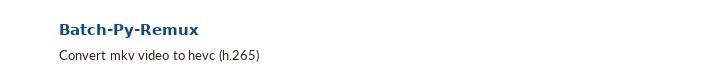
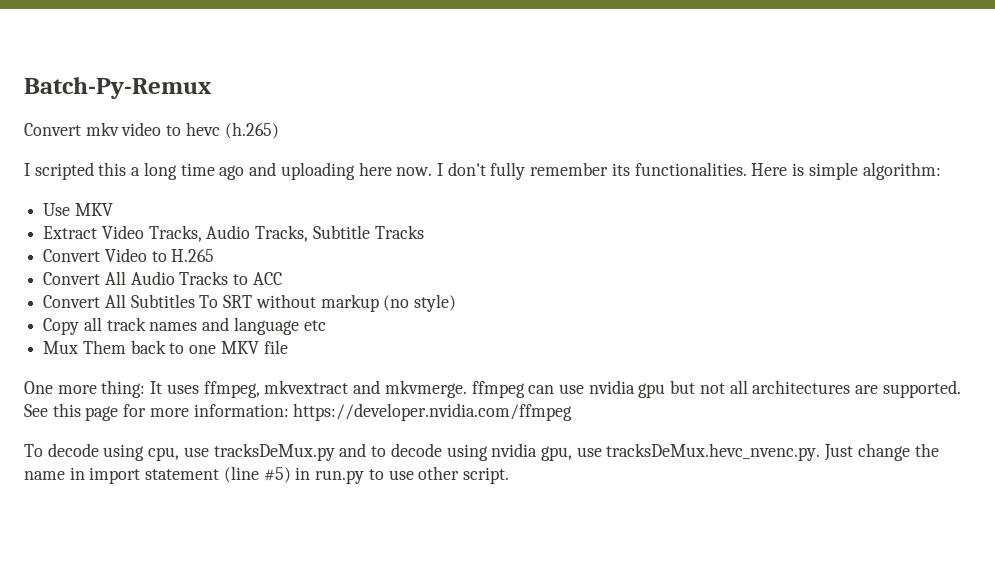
+ I scripted this a long time ago and uploading here now. I don't fully remember its functionalities. Here is simple algorithm:
+ Use MKV
+ Extract Video Tracks, Audio Tracks, Subtitle Tracks
+ Convert Video to H.265
+ Convert All Audio Tracks to ACC
+ Convert All Subtitles To SRT without markup (no style)
+ Copy all track names and language etc
+ Mux Them back to one MKV file
+ One more thing: It uses ffmpeg, mkvextract and mkvmerge. ffmpeg can use nvidia gpu but not all architectures are supported. See this page for more information: https://developer.nvidia.com/ffmpeg
+ To decode using cpu, use tracksDeMux.py and to decode using nvidia gpu, use tracksDeMux.hevc_nvenc.py. Just change the name in import statement (line #5) in run.py to use other script.

